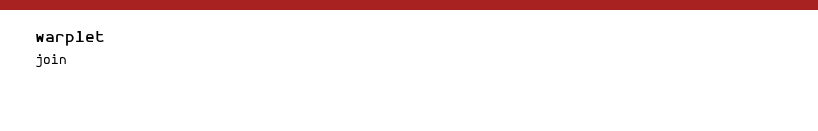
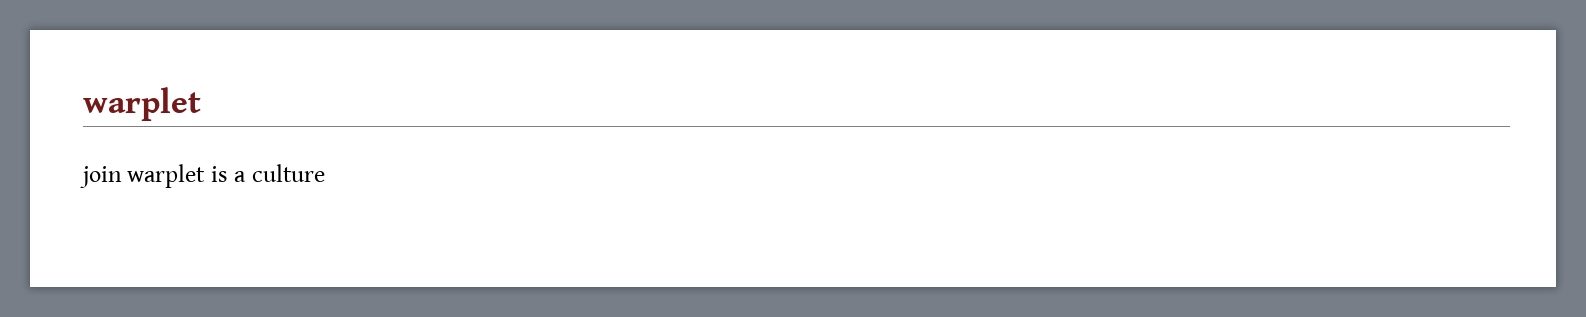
- join
+ join warplet is a culture

